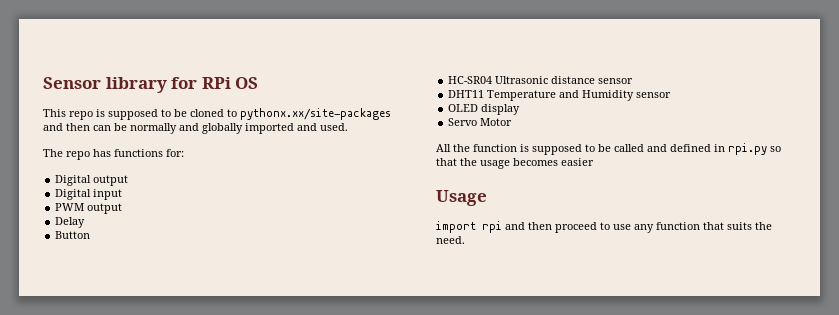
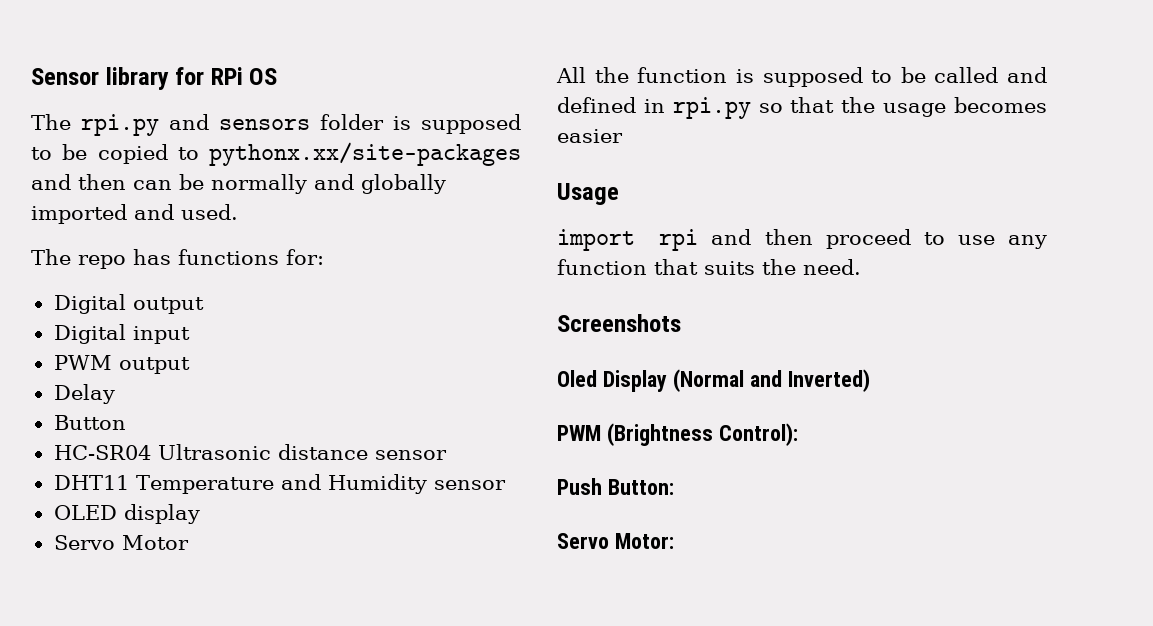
- This repo is supposed to be cloned to pythonx.xx/site-packages and then can be normally and globally imported and used.
+ The rpi.py and sensors folder is supposed to be copied to pythonx.xx/site-packages and then can be normally and globally imported and used.
+ Screenshots
+ Oled Display (Normal and Inverted)
+ PWM (Brightness Control):
+ Push Button:
+ Servo Motor:

